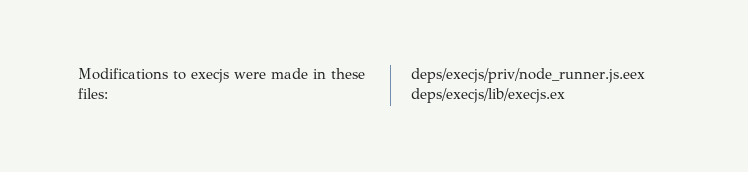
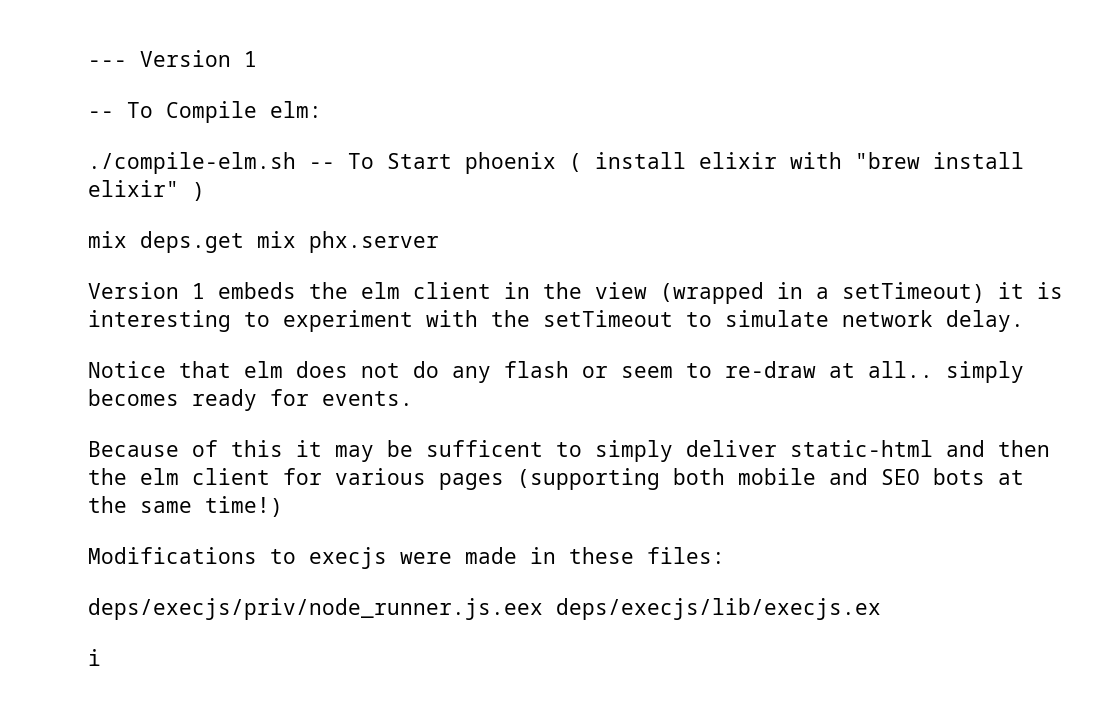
+ --- Version 1
+ -- To Compile elm:
+ ./compile-elm.sh -- To Start phoenix ( install elixir with "brew install elixir" )
+ mix deps.get mix phx.server
+ Version 1 embeds the elm client in the view (wrapped in a setTimeout) it is interesting to experiment with the setTimeout to simulate network delay.
+ Notice that elm does not do any flash or seem to re-draw at all.. simply becomes ready for events.
+ Because of this it may be sufficent to simply deliver static-html and then the elm client for various pages (supporting both mobile and SEO bots at the same time!)
+ i

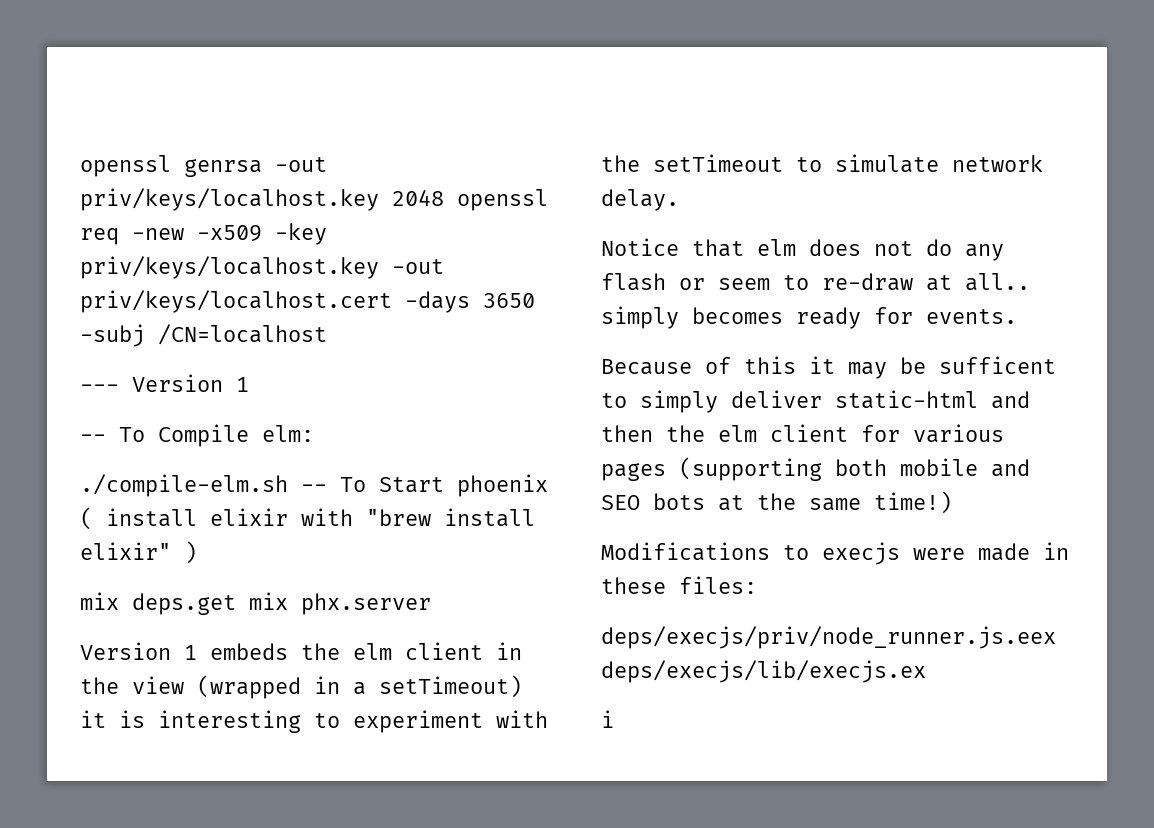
+ openssl genrsa -out priv/keys/localhost.key 2048 openssl req -new -x509 -key priv/keys/localhost.key -out priv/keys/localhost.cert -days 3650 -subj /CN=localhost

